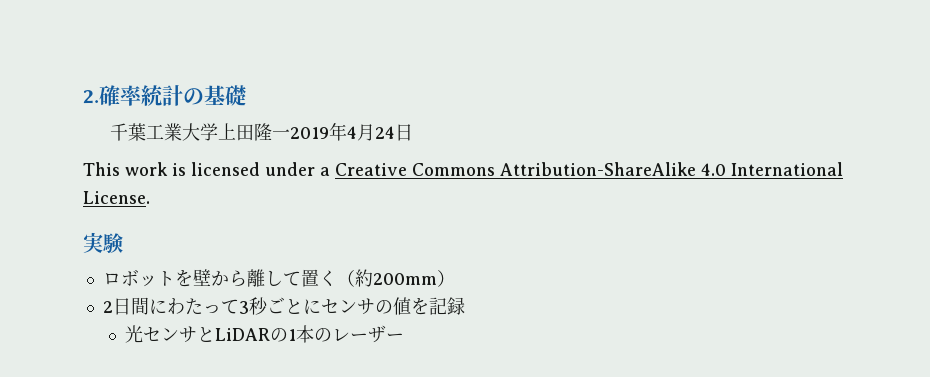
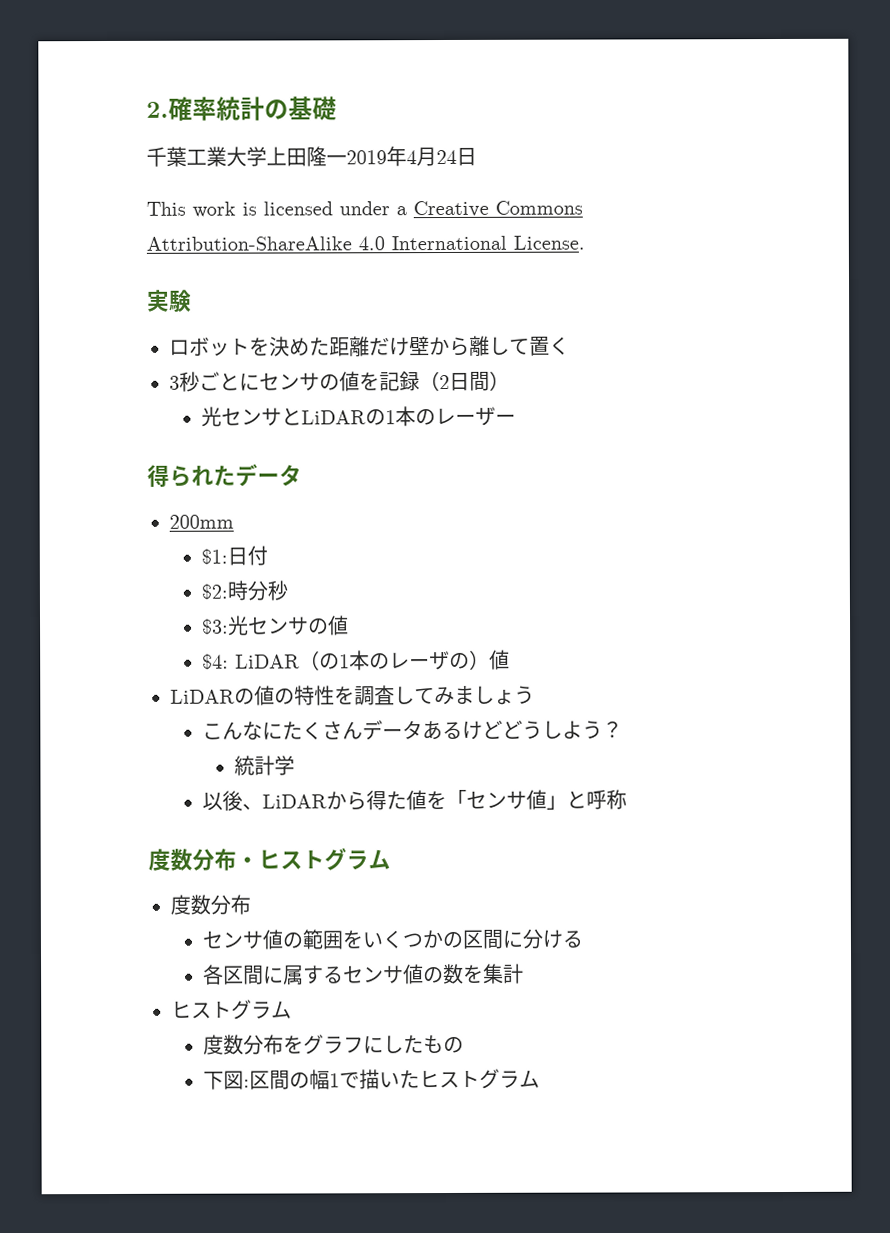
- ロボットを壁から離して置く（約200mm）
- 2日間にわたって3秒ごとにセンサの値を記録
+ ロボットを決めた距離だけ壁から離して置く
+ 3秒ごとにセンサの値を記録（2日間）
+ 得られたデータ
+ 200mm
+ $1:日付
+ $2:時分秒
+ $3:光センサの値
+ $4: LiDAR（の1本のレーザの）値
+ LiDARの値の特性を調査してみましょう
+ こんなにたくさんデータあるけどどうしよう？
+ 統計学
+ 以後、LiDARから得た値を「センサ値」と呼称
+ 度数分布・ヒストグラム
+ 度数分布
+ センサ値の範囲をいくつかの区間に分ける
+ 各区間に属するセンサ値の数を集計
+ ヒストグラム
+ 度数分布をグラフにしたもの
+ 下図:区間の幅1で描いたヒストグラム

